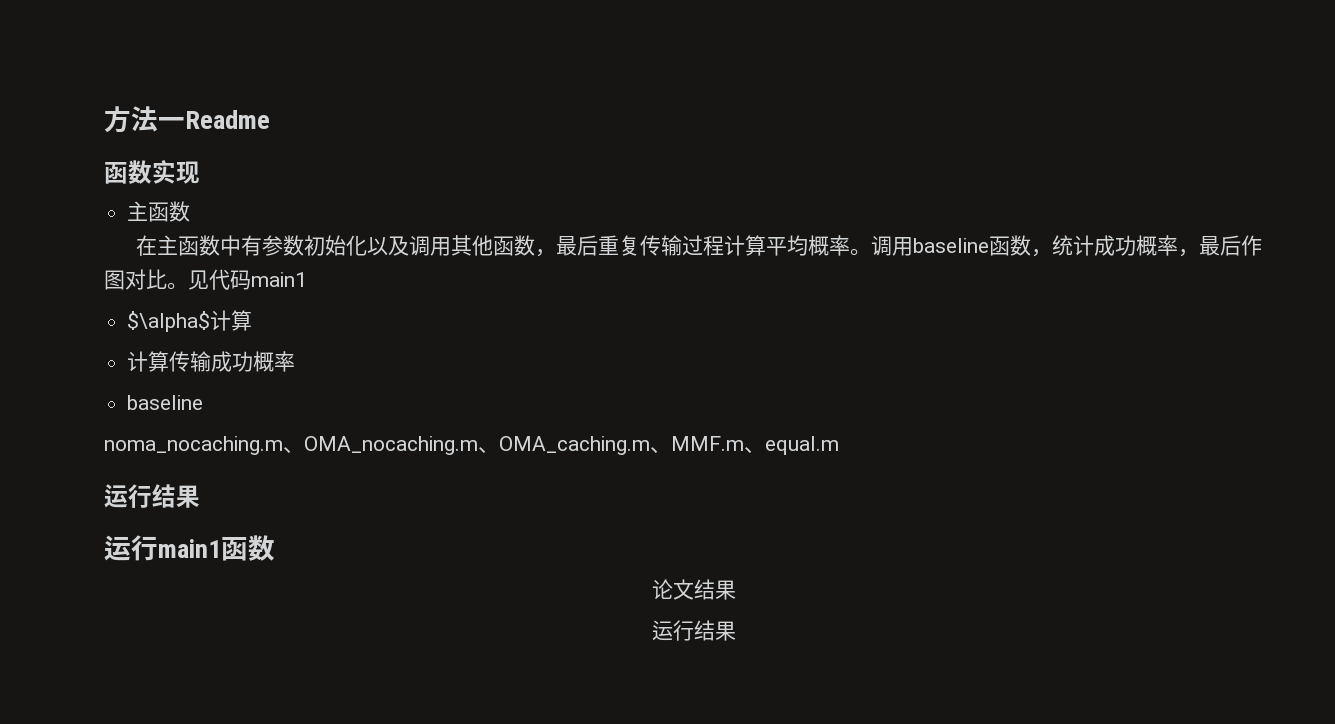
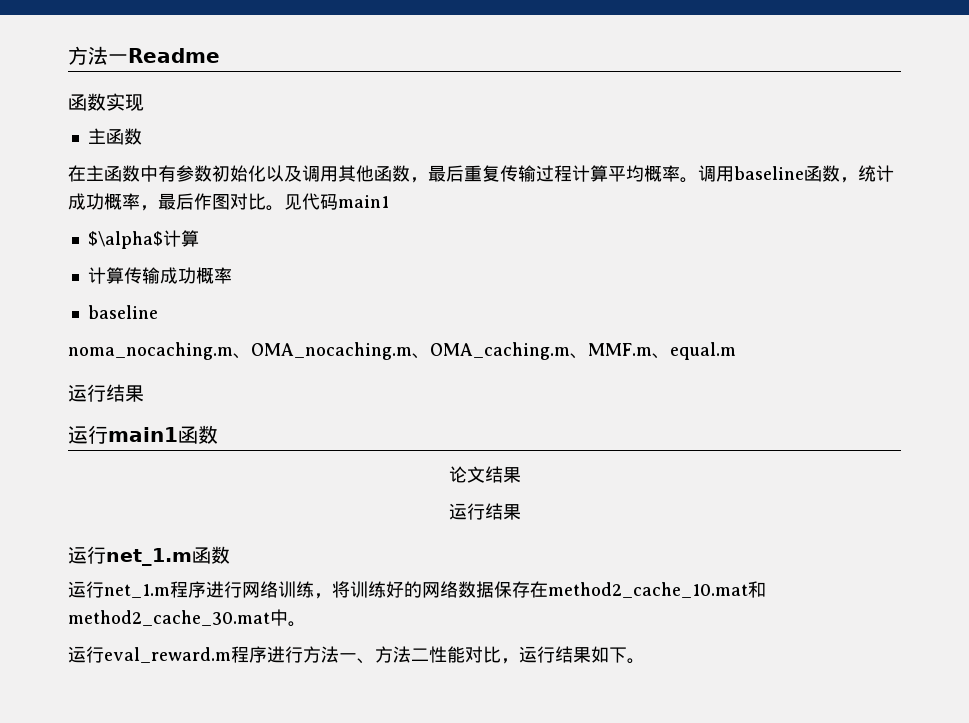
+ 运行net_1.m函数
+ 运行net_1.m程序进行网络训练，将训练好的网络数据保存在method2_cache_10.mat和method2_cache_30.mat中。
+ 运行eval_reward.m程序进行方法一、方法二性能对比，运行结果如下。

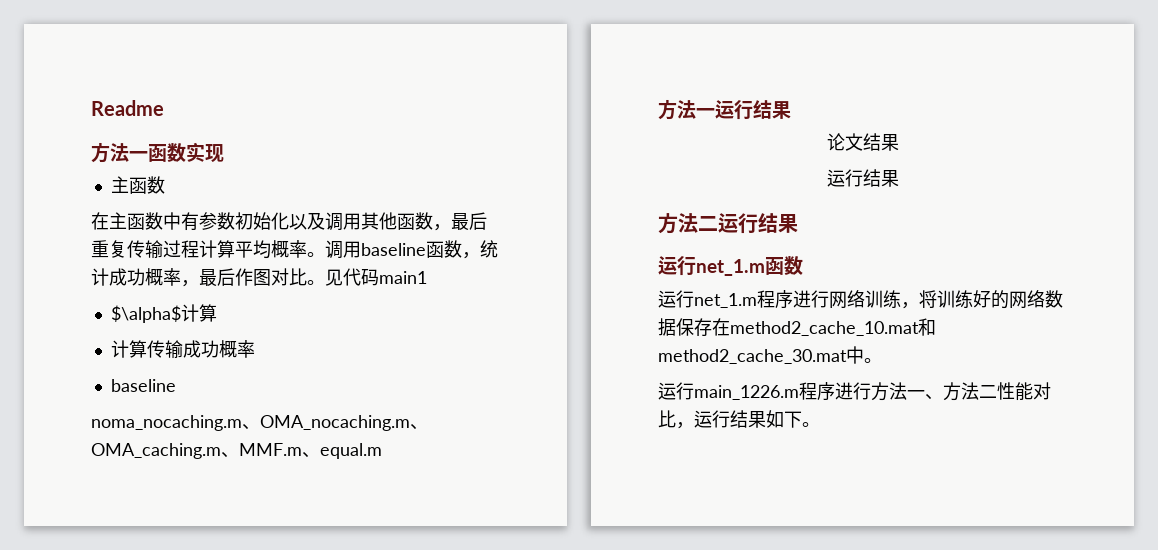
- 方法一Readme
- 函数实现
+ Readme
+ 方法一函数实现
  noma_nocaching.m、OMA_nocaching.m、OMA_caching.m、MMF.m、equal.m
- 运行结果
- 运行main1函数
+ 方法一运行结果
+ 方法二运行结果
- 运行eval_reward.m程序进行方法一、方法二性能对比，运行结果如下。
+ 运行main_1226.m程序进行方法一、方法二性能对比，运行结果如下。

